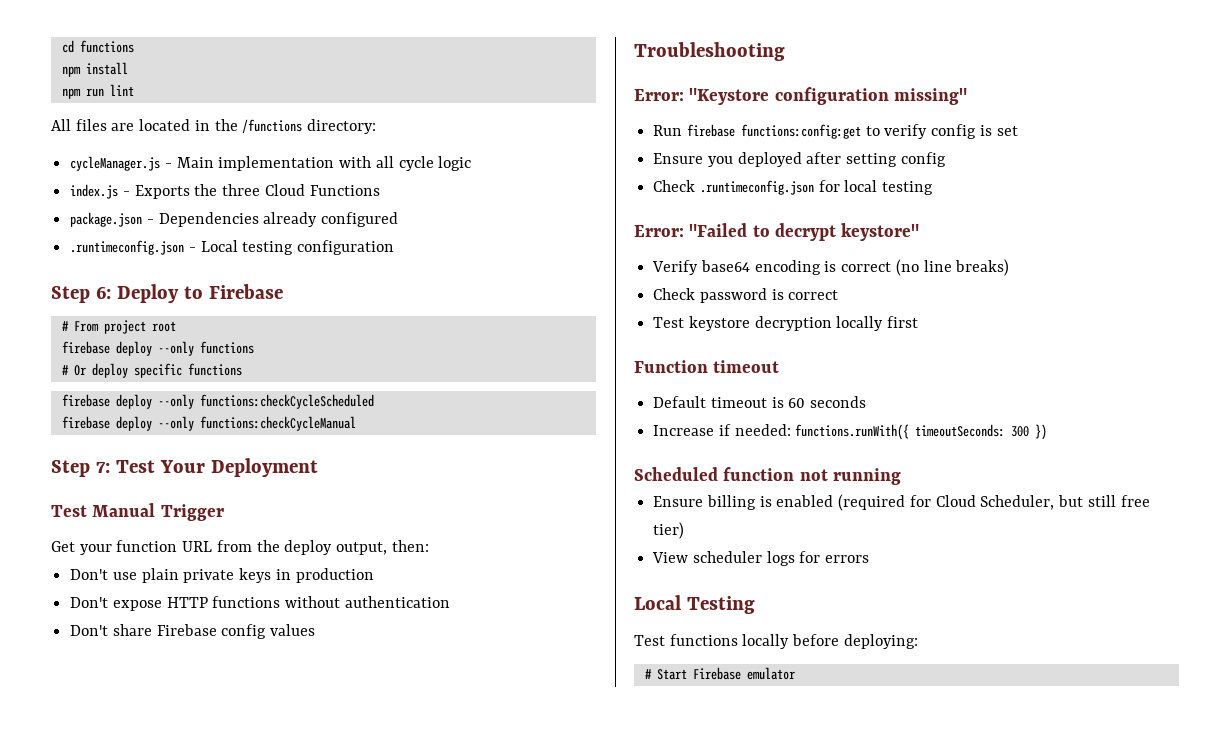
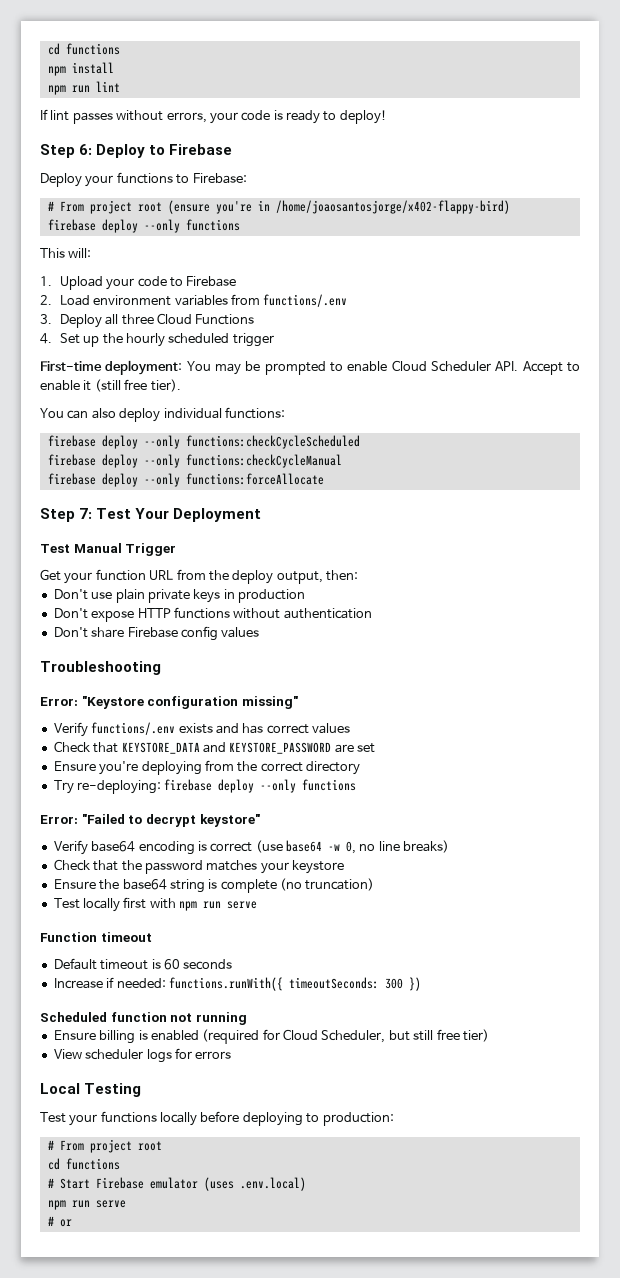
- All files are located in the /functions directory:
- cycleManager.js - Main implementation with all cycle logic
- index.js - Exports the three Cloud Functions
- package.json - Dependencies already configured
- .runtimeconfig.json - Local testing configuration
+ If lint passes without errors, your code is ready to deploy!
- # From project root
+ Deploy your functions to Firebase:
+ # From project root (ensure you're in /home/joaosantosjorge/x402-flappy-bird)
  firebase deploy --only functions
- # Or deploy specific functions
+ This will:
+ 1. Upload your code to Firebase
+ 2. Load environment variables from functions/.env
+ 3. Deploy all three Cloud Functions
+ 4. Set up the hourly scheduled trigger
+ First-time deployment: You may be prompted to enable Cloud Scheduler API. Accept to enable it (still free tier).
+ You can also deploy individual functions:
+ firebase deploy --only functions:forceAllocate
- Run firebase functions:config:get to verify config is set
- Ensure you deployed after setting config
- Check .runtimeconfig.json for local testing
+ Verify functions/.env exists and has correct values
+ Check that KEYSTORE_DATA and KEYSTORE_PASSWORD are set
+ Ensure you're deploying from the correct directory
+ Try re-deploying: firebase deploy --only functions
- Verify base64 encoding is correct (no line breaks)
- Check password is correct
- Test keystore decryption locally first
+ Verify base64 encoding is correct (use base64 -w 0, no line breaks)
+ Check that the password matches your keystore
+ Ensure the base64 string is complete (no truncation)
+ Test locally first with npm run serve
- Test functions locally before deploying:
- # Start Firebase emulator
+ Test your functions locally before deploying to production:
+ # From project root
+ cd functions
+ # Start Firebase emulator (uses .env.local)
+ npm run serve
+ # or

